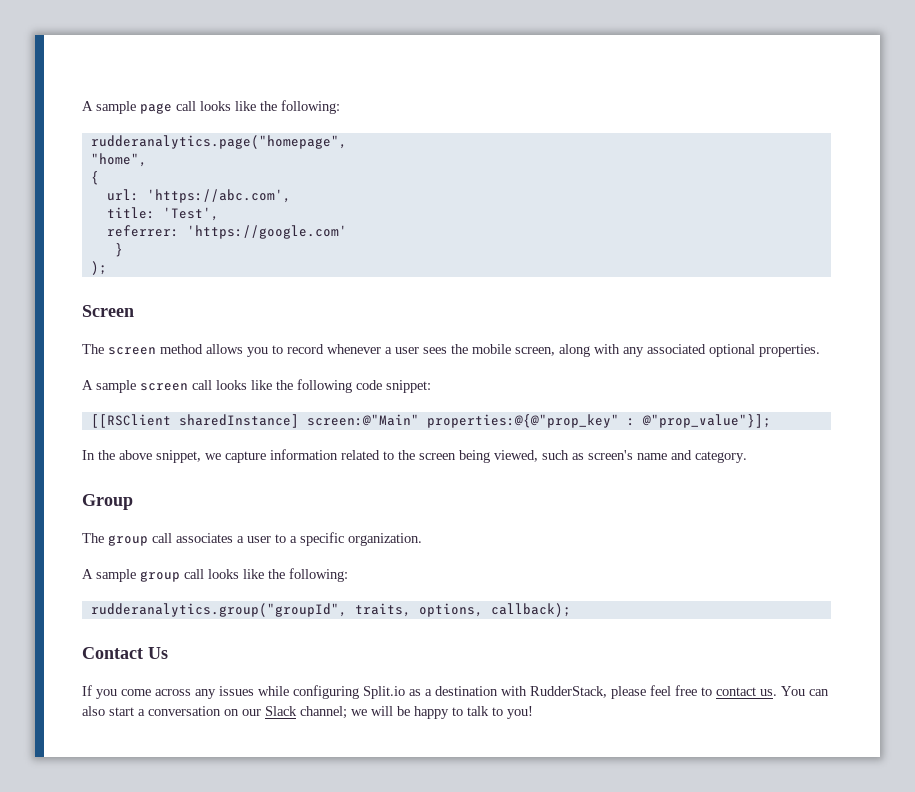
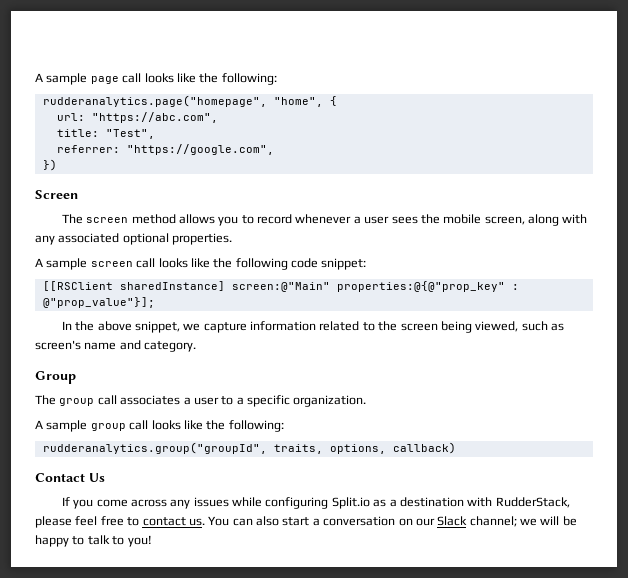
- rudderanalytics.page("homepage",
- "home",
- {
+ rudderanalytics.page("homepage", "home", {
- url: 'https://abc.com',
+ url: "https://abc.com",
- title: 'Test',
+ title: "Test",
- referrer: 'https://google.com'
- }
- );
+ referrer: "https://google.com",
+ })
- rudderanalytics.group("groupId", traits, options, callback);
+ rudderanalytics.group("groupId", traits, options, callback)

